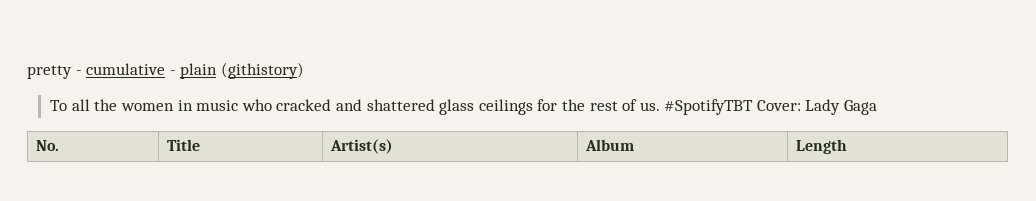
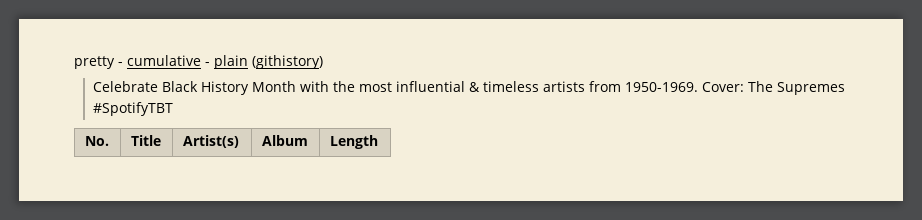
- To all the women in music who cracked and shattered glass ceilings for the rest of us. #SpotifyTBT Cover: Lady Gaga
+ Celebrate Black History Month with the most influential & timeless artists from 1950-1969. Cover: The Supremes #SpotifyTBT

